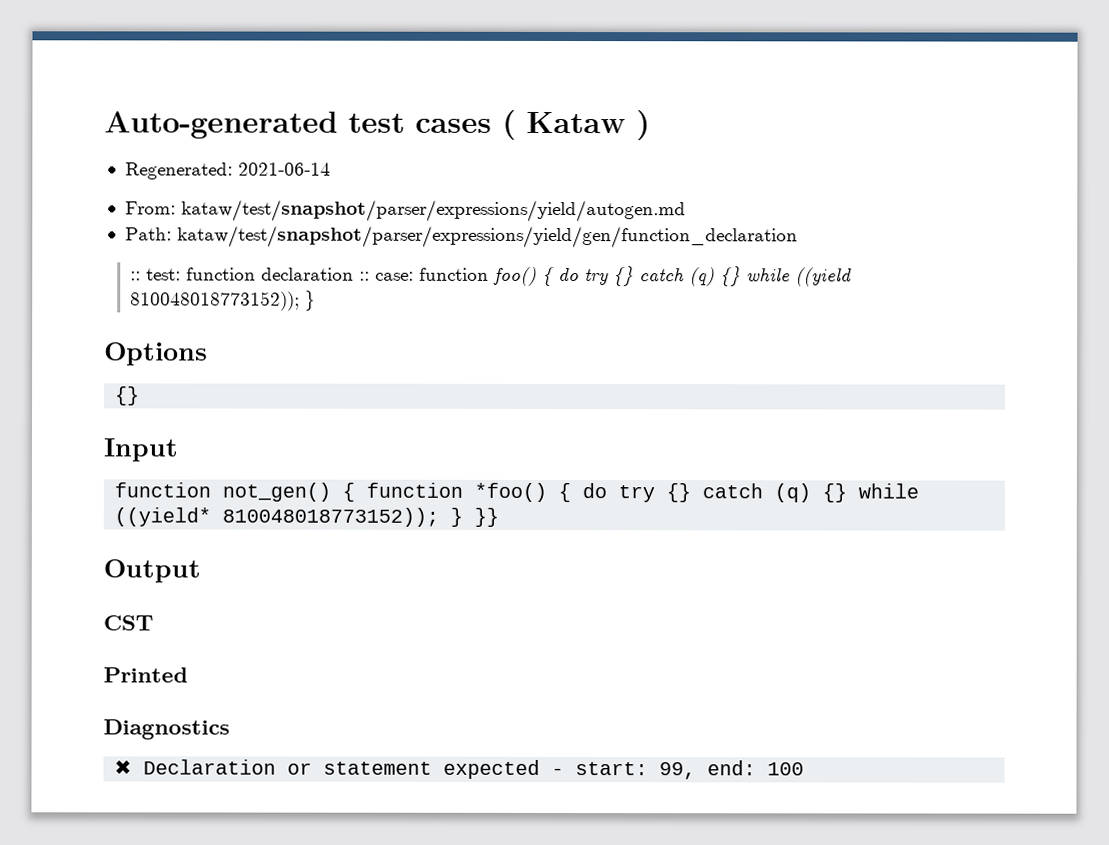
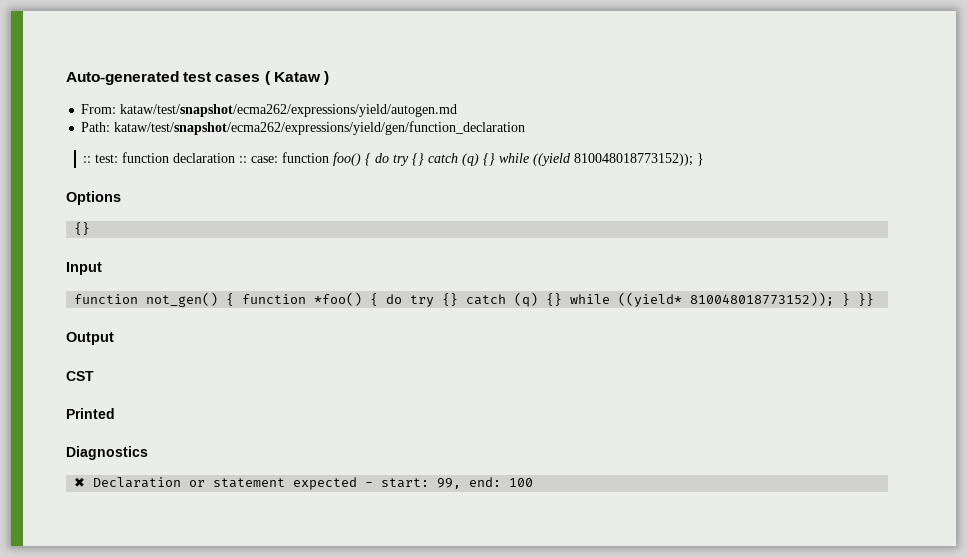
- Regenerated: 2021-06-14
- From: kataw/test/snapshot/parser/expressions/yield/autogen.md
+ From: kataw/test/snapshot/ecma262/expressions/yield/autogen.md
- Path: kataw/test/snapshot/parser/expressions/yield/gen/function_declaration
+ Path: kataw/test/snapshot/ecma262/expressions/yield/gen/function_declaration

